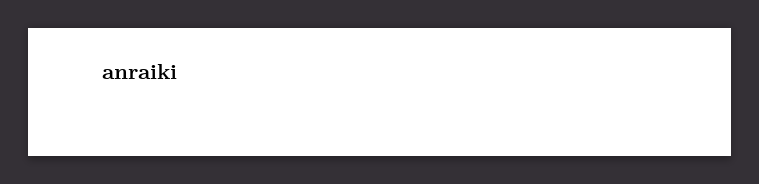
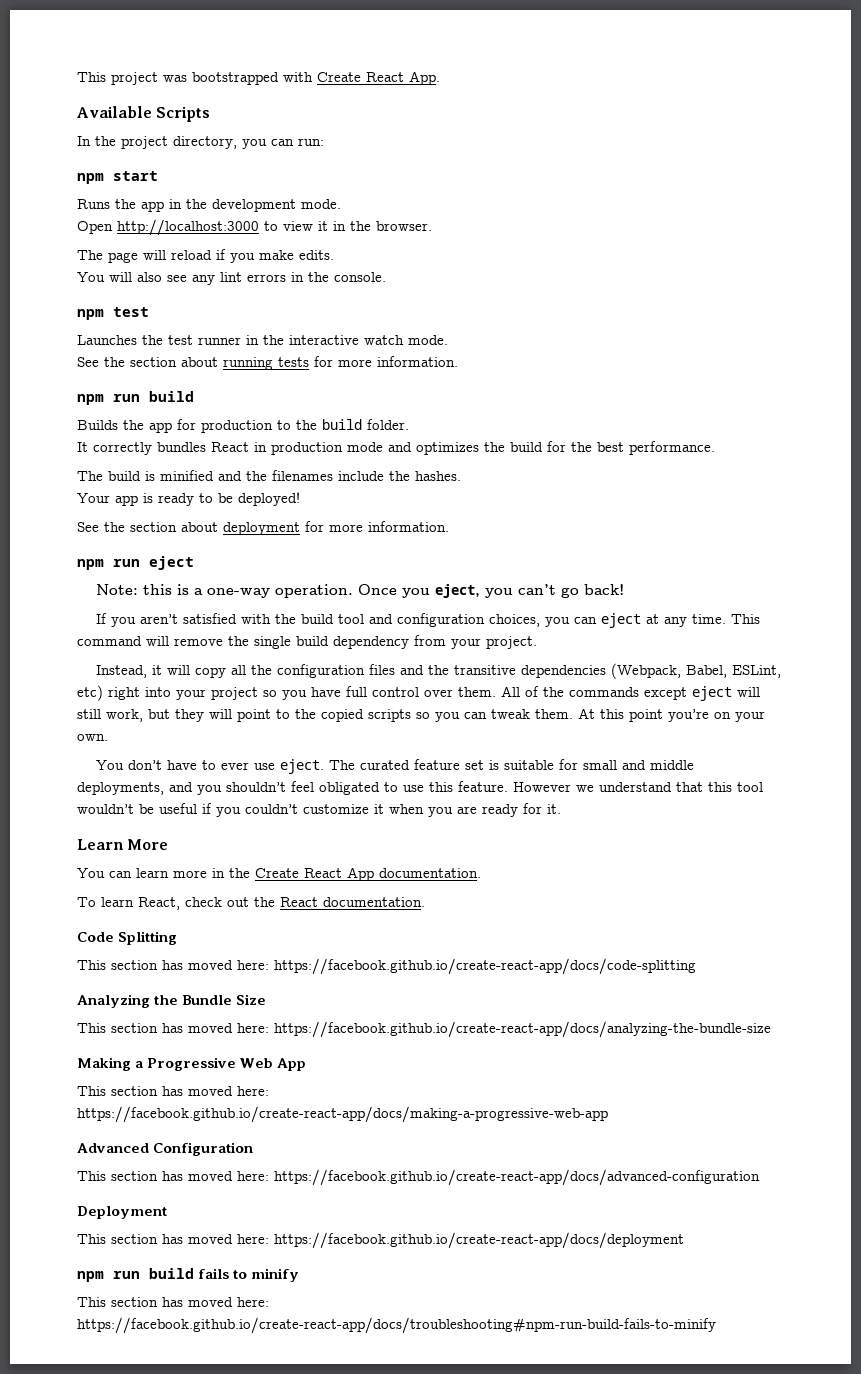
- anraiki
+ This project was bootstrapped with Create React App.
+ Available Scripts
+ In the project directory, you can run:
+ npm start
+ Runs the app in the development mode.
+ Open http://localhost:3000 to view it in the browser.
+ The page will reload if you make edits.
+ You will also see any lint errors in the console.
+ npm test
+ Launches the test runner in the interactive watch mode.
+ See the section about running tests for more information.
+ npm run build
+ Builds the app for production to the build folder.
+ It correctly bundles React in production mode and optimizes the build for the best performance.
+ The build is minified and the filenames include the hashes.
+ Your app is ready to be deployed!
+ See the section about deployment for more information.
+ npm run eject
+ Note: this is a one-way operation. Once you eject, you can’t go back!
+ If you aren’t satisfied with the build tool and configuration choices, you can eject at any time. This command will remove the single build dependency from your project.
+ Instead, it will copy all the configuration files and the transitive dependencies (Webpack, Babel, ESLint, etc) right into your project so you have full control over them. All of the commands except eject will still work, but they will point to the copied scripts so you can tweak them. At this point you’re on your own.
+ You don’t have to ever use eject. The curated feature set is suitable for small and middle deployments, and you shouldn’t feel obligated to use this feature. However we understand that this tool wouldn’t be useful if you couldn’t customize it when you are ready for it.
+ Learn More
+ You can learn more in the Create React App documentation.
+ To learn React, check out the React documentation.
+ Code Splitting
+ This section has moved here: https://facebook.github.io/create-react-app/docs/code-splitting
+ Analyzing the Bundle Size
+ This section has moved here: https://facebook.github.io/create-react-app/docs/analyzing-the-bundle-size
+ Making a Progressive Web App
+ This section has moved here: https://facebook.github.io/create-react-app/docs/making-a-progressive-web-app
+ Advanced Configuration
+ This section has moved here: https://facebook.github.io/create-react-app/docs/advanced-configuration
+ Deployment
+ This section has moved here: https://facebook.github.io/create-react-app/docs/deployment
+ npm run build fails to minify
+ This section has moved here: https://facebook.github.io/create-react-app/docs/troubleshooting#npm-run-build-fails-to-minify

